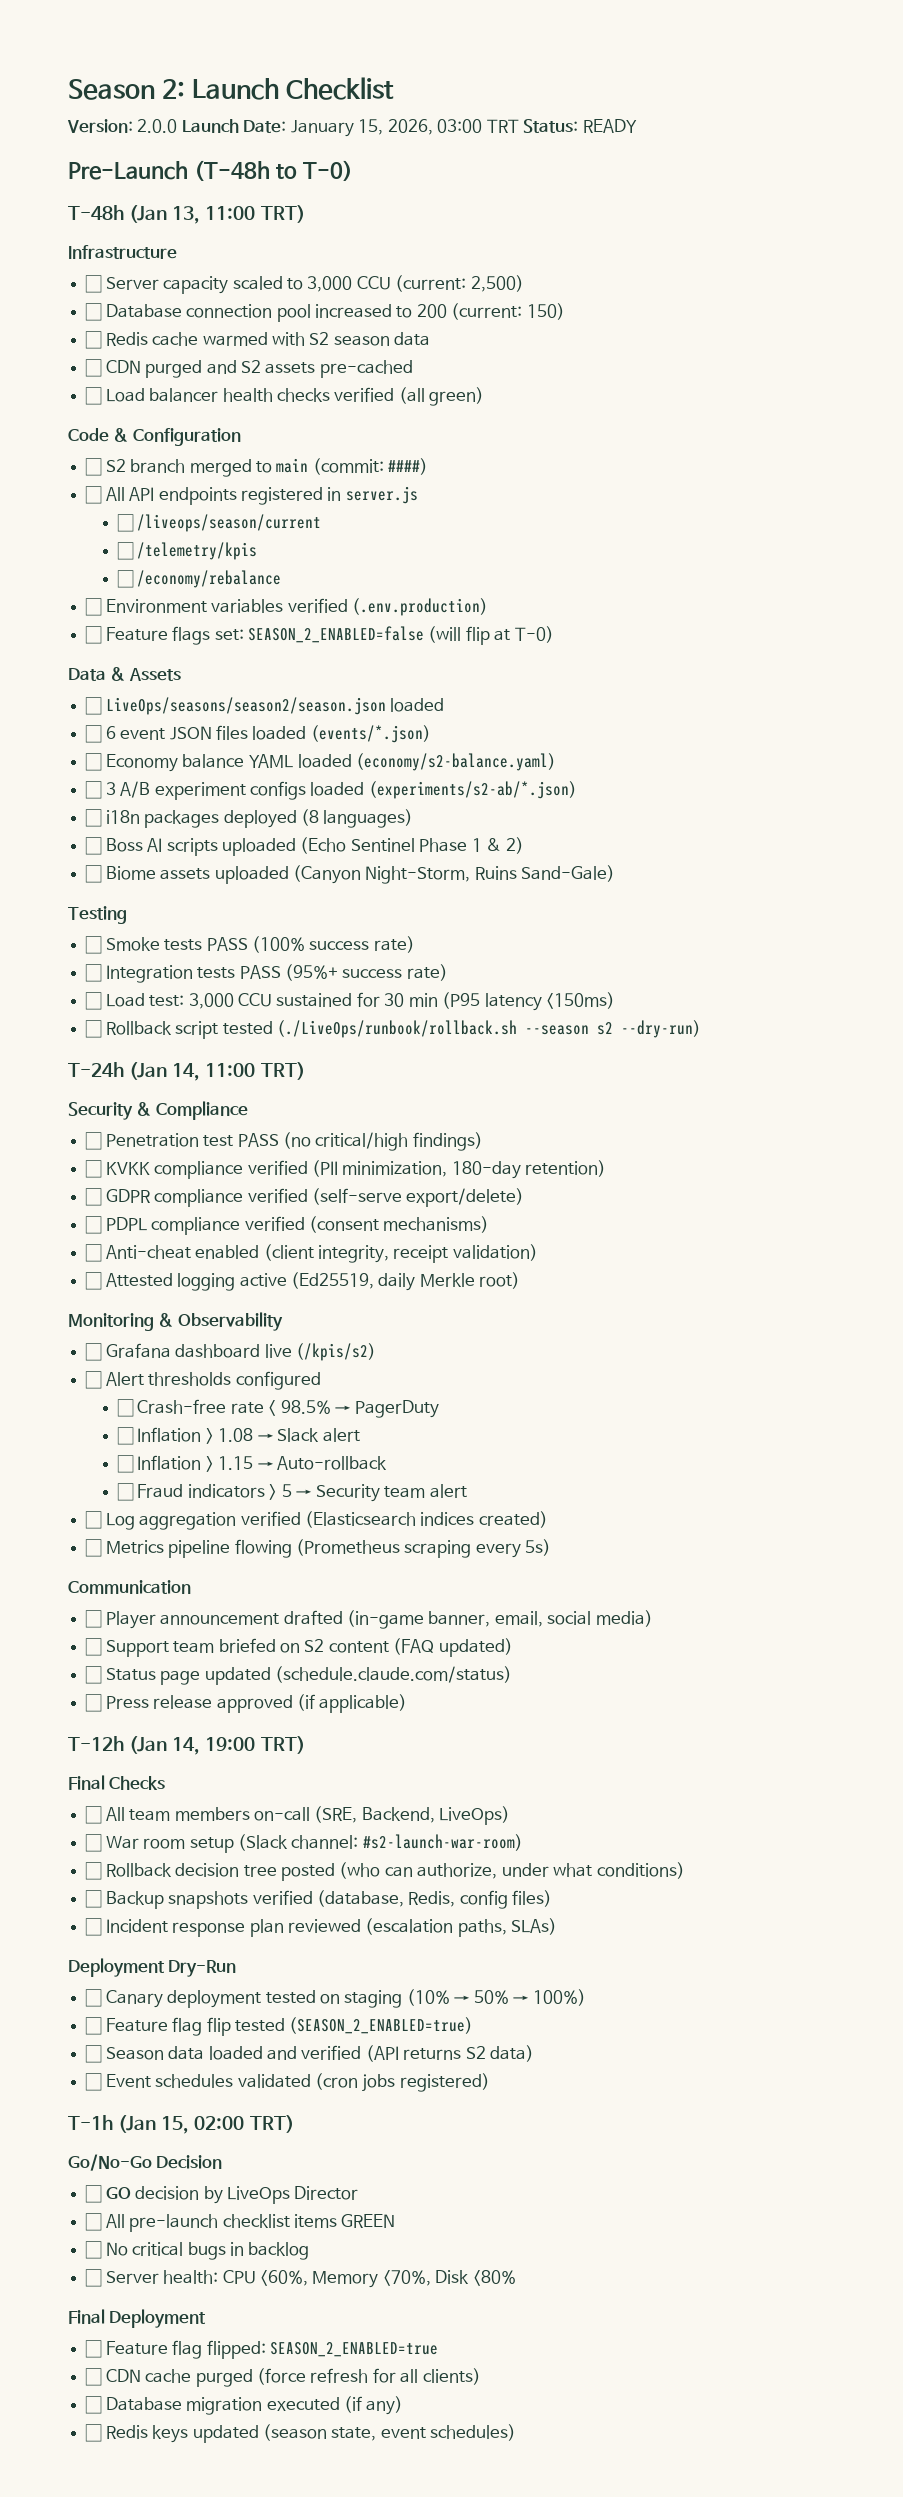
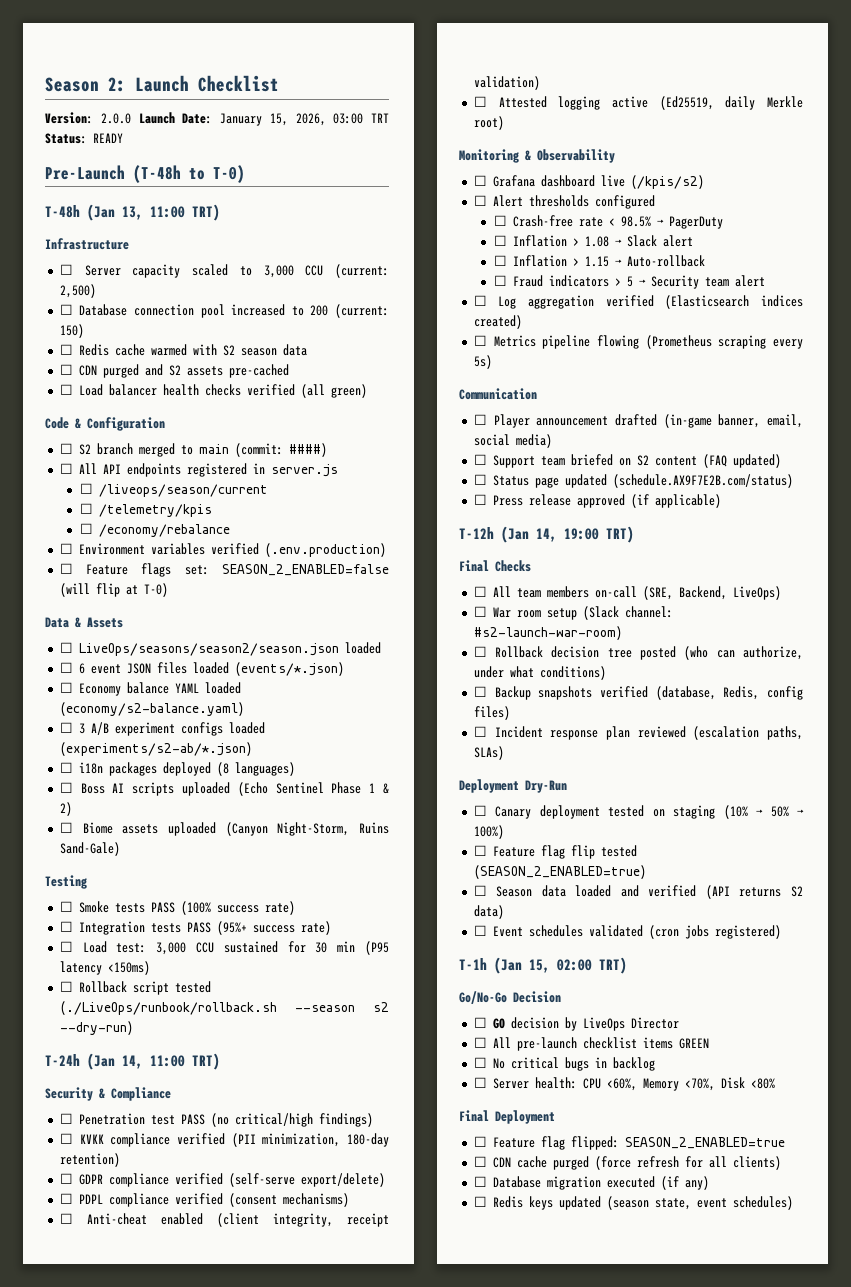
- ☐ Status page updated (schedule.claude.com/status)
+ ☐ Status page updated (schedule.AX9F7E2B.com/status)

